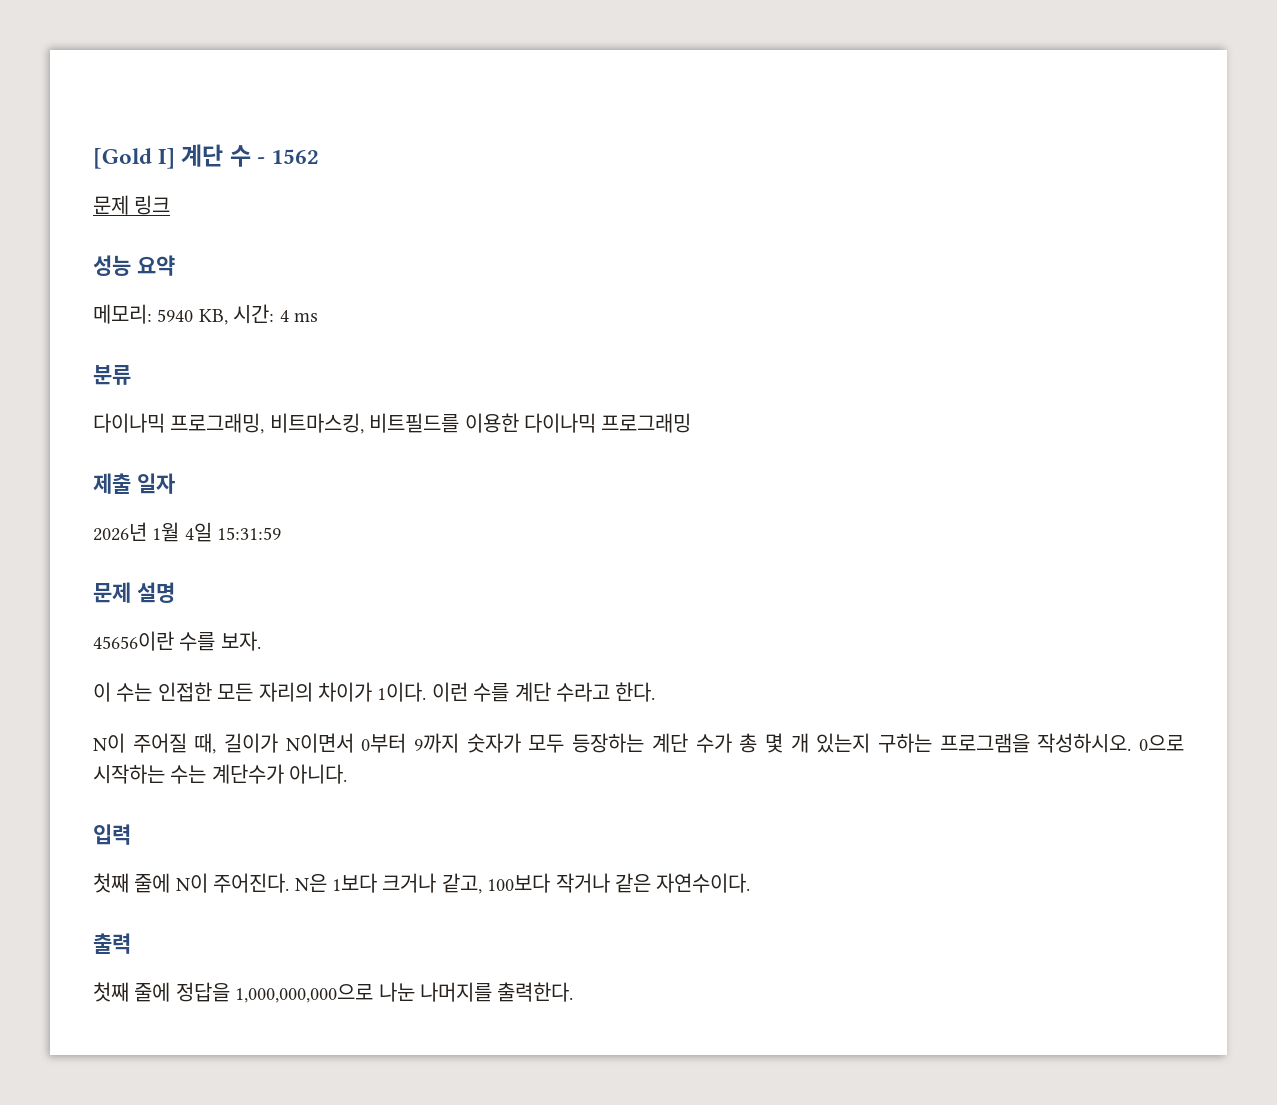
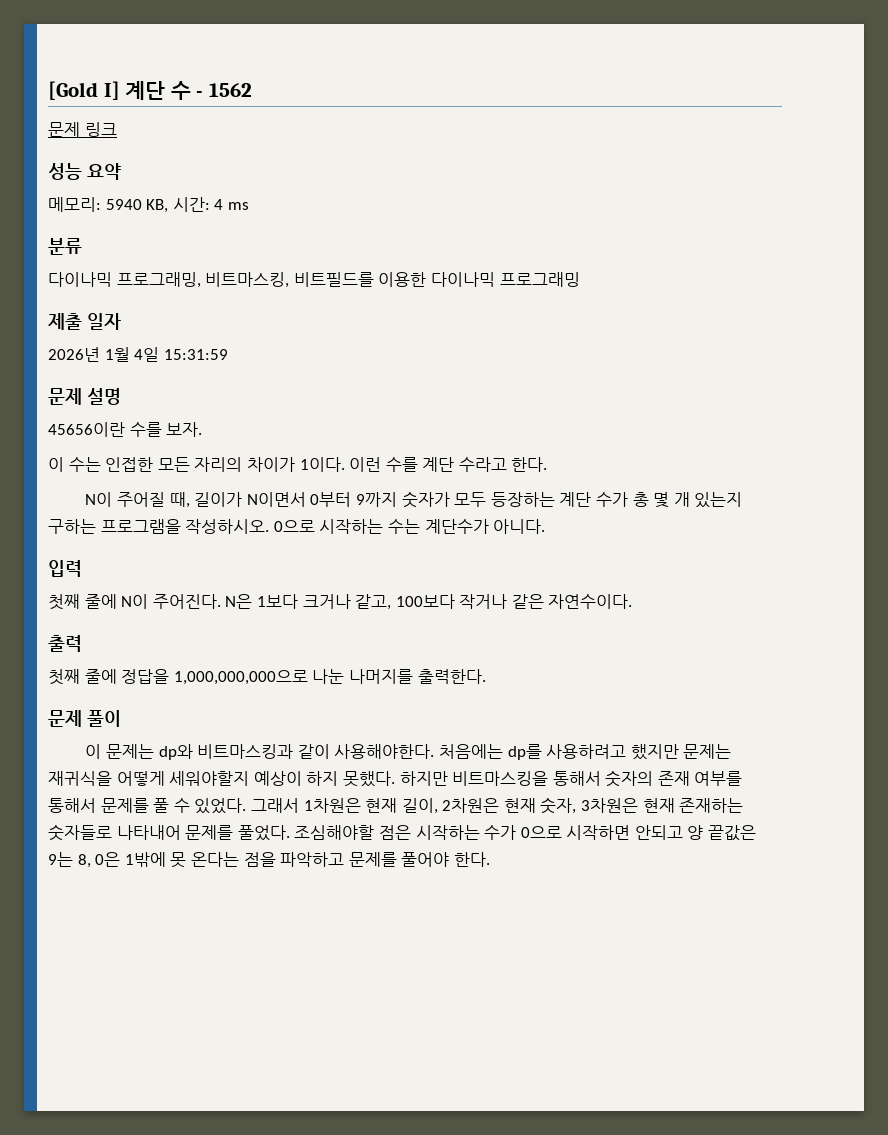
+ 문제 풀이
+ 이 문제는 dp와 비트마스킹과 같이 사용해야한다. 처음에는 dp를 사용하려고 했지만 문제는 재귀식을 어떻게 세워야할지 예상이 하지 못했다. 하지만 비트마스킹을 통해서 숫자의 존재 여부를 통해서 문제를 풀 수 있었다. 그래서 1차원은 현재 길이, 2차원은 현재 숫자, 3차원은 현재 존재하는 숫자들로 나타내어 문제를 풀었다. 조심해야할 점은 시작하는 수가 0으로 시작하면 안되고 양 끝값은 9는 8, 0은 1밖에 못 온다는 점을 파악하고 문제를 풀어야 한다.

